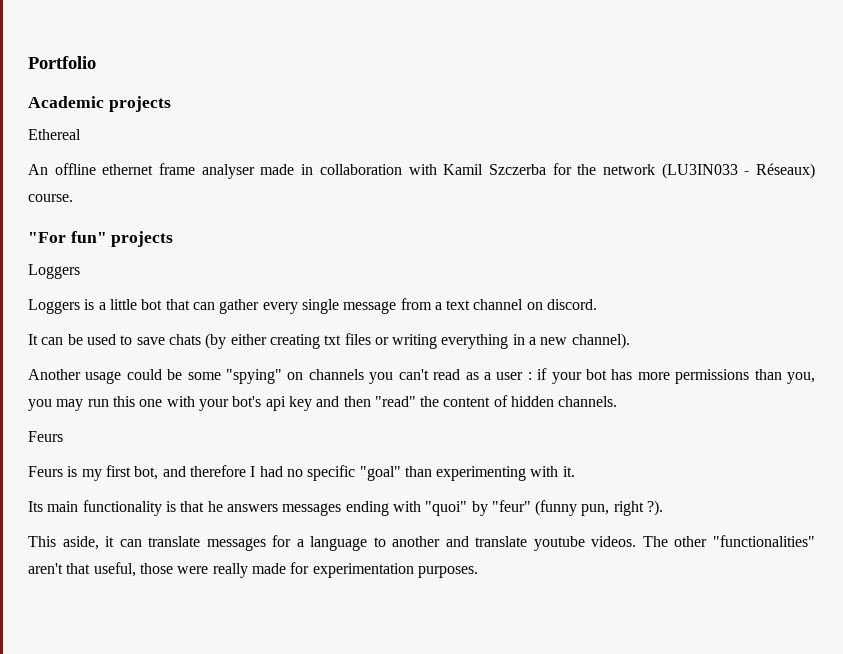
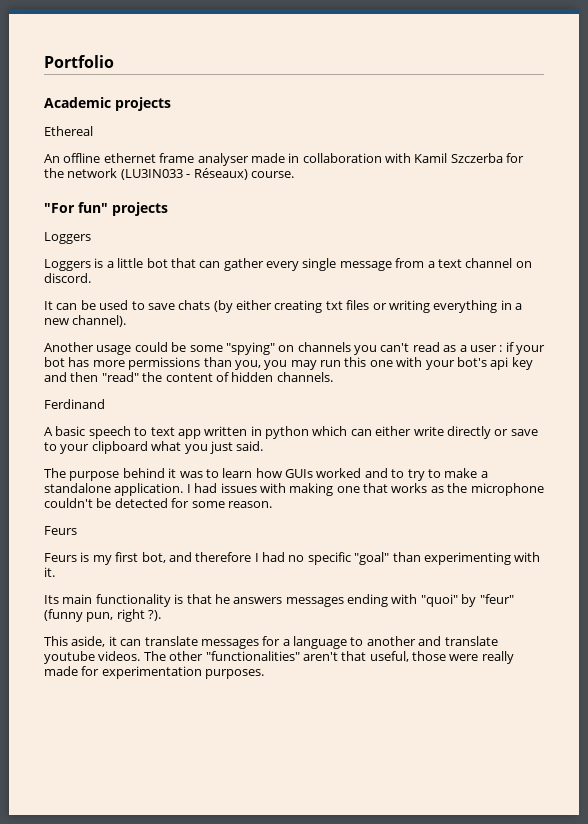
+ Ferdinand
+ A basic speech to text app written in python which can either write directly or save to your clipboard what you just said.
+ The purpose behind it was to learn how GUIs worked and to try to make a standalone application. I had issues with making one that works as the microphone couldn't be detected for some reason.

